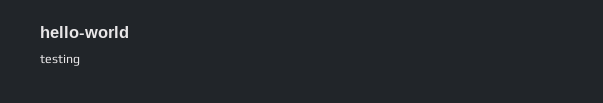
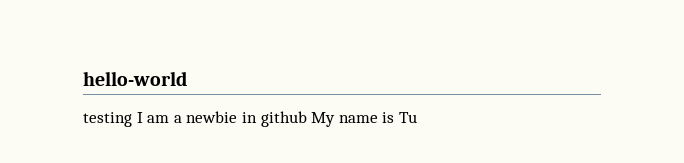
- testing
+ testing I am a newbie in github My name is Tu

